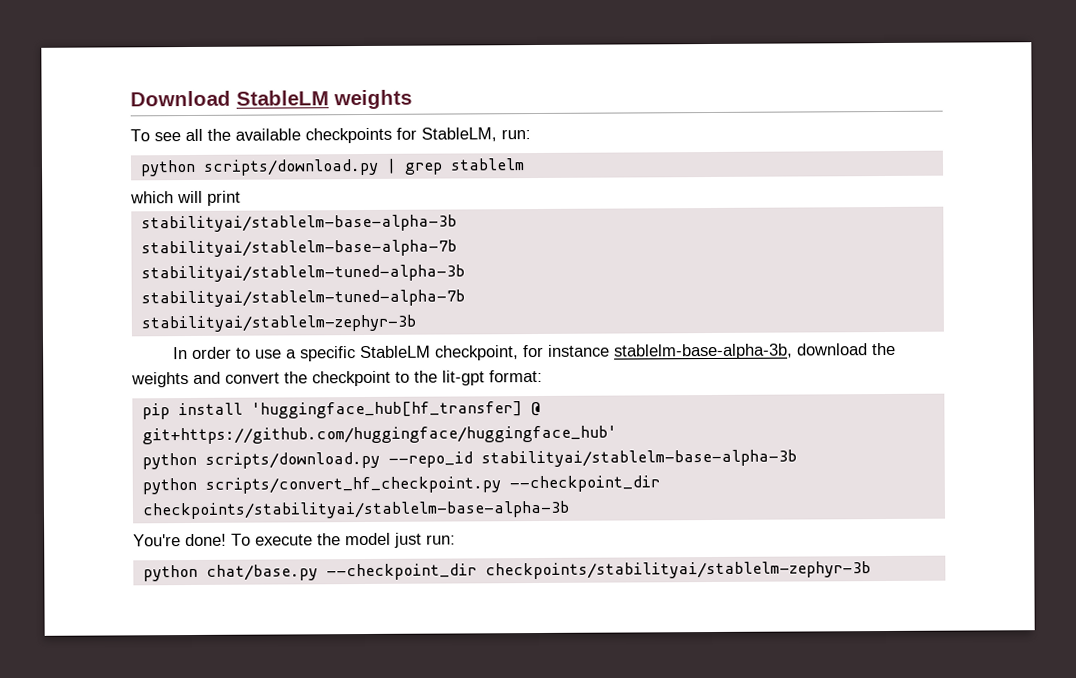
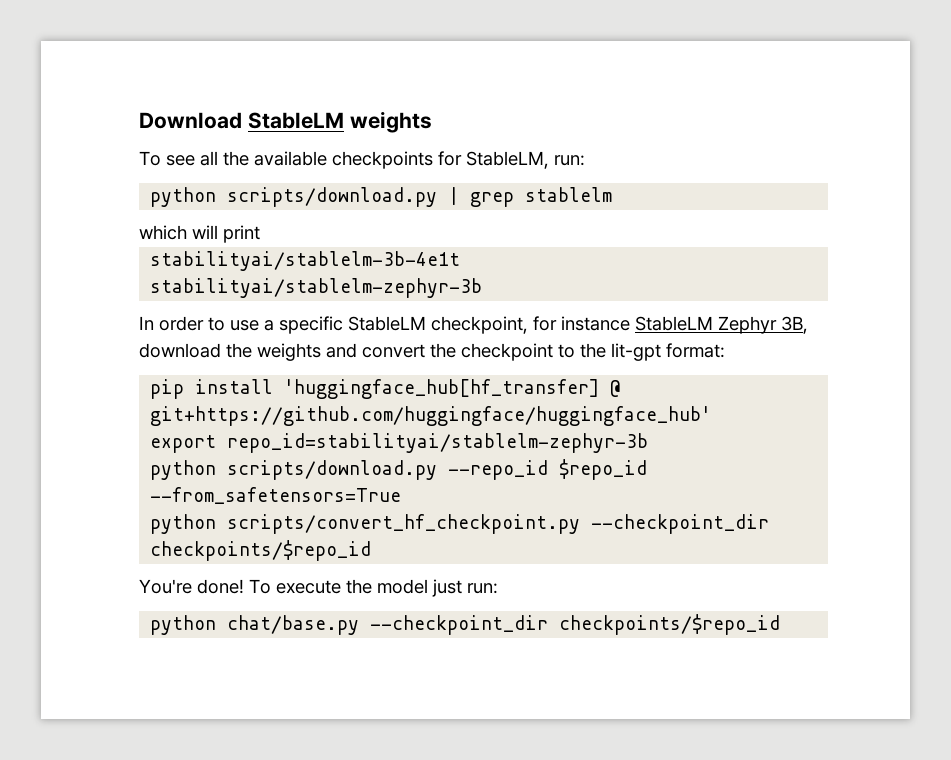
  which will print
- stabilityai/stablelm-base-alpha-3b
- stabilityai/stablelm-base-alpha-7b
- stabilityai/stablelm-tuned-alpha-3b
- stabilityai/stablelm-tuned-alpha-7b
+ stabilityai/stablelm-3b-4e1t
- In order to use a specific StableLM checkpoint, for instance stablelm-base-alpha-3b, download the weights and convert the checkpoint to the lit-gpt format:
+ In order to use a specific StableLM checkpoint, for instance StableLM Zephyr 3B, download the weights and convert the checkpoint to the lit-gpt format:
+ export repo_id=stabilityai/stablelm-zephyr-3b
- python scripts/download.py --repo_id stabilityai/stablelm-base-alpha-3b
+ python scripts/download.py --repo_id $repo_id --from_safetensors=True
- python scripts/convert_hf_checkpoint.py --checkpoint_dir checkpoints/stabilityai/stablelm-base-alpha-3b
+ python scripts/convert_hf_checkpoint.py --checkpoint_dir checkpoints/$repo_id
- python chat/base.py --checkpoint_dir checkpoints/stabilityai/stablelm-zephyr-3b
+ python chat/base.py --checkpoint_dir checkpoints/$repo_id

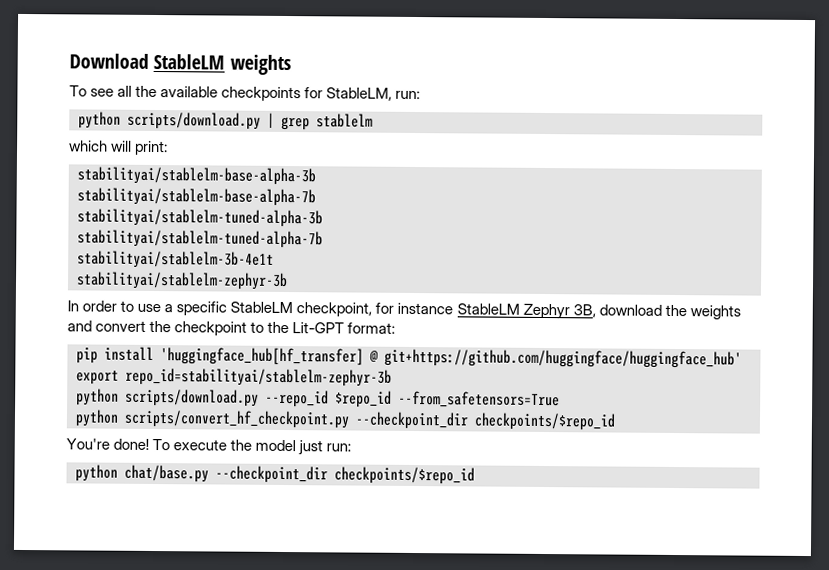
- which will print
+ which will print:
+ stabilityai/stablelm-base-alpha-3b
+ stabilityai/stablelm-base-alpha-7b
+ stabilityai/stablelm-tuned-alpha-3b
+ stabilityai/stablelm-tuned-alpha-7b
- In order to use a specific StableLM checkpoint, for instance StableLM Zephyr 3B, download the weights and convert the checkpoint to the lit-gpt format:
+ In order to use a specific StableLM checkpoint, for instance StableLM Zephyr 3B, download the weights and convert the checkpoint to the Lit-GPT format:

